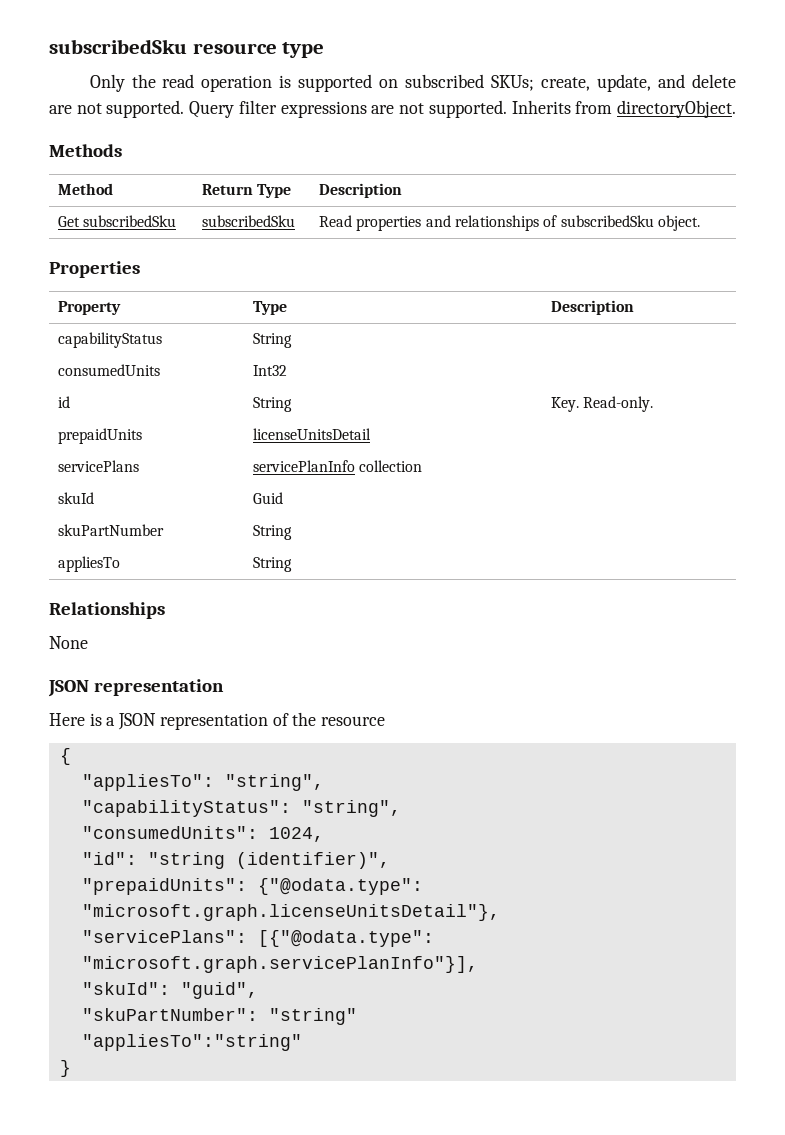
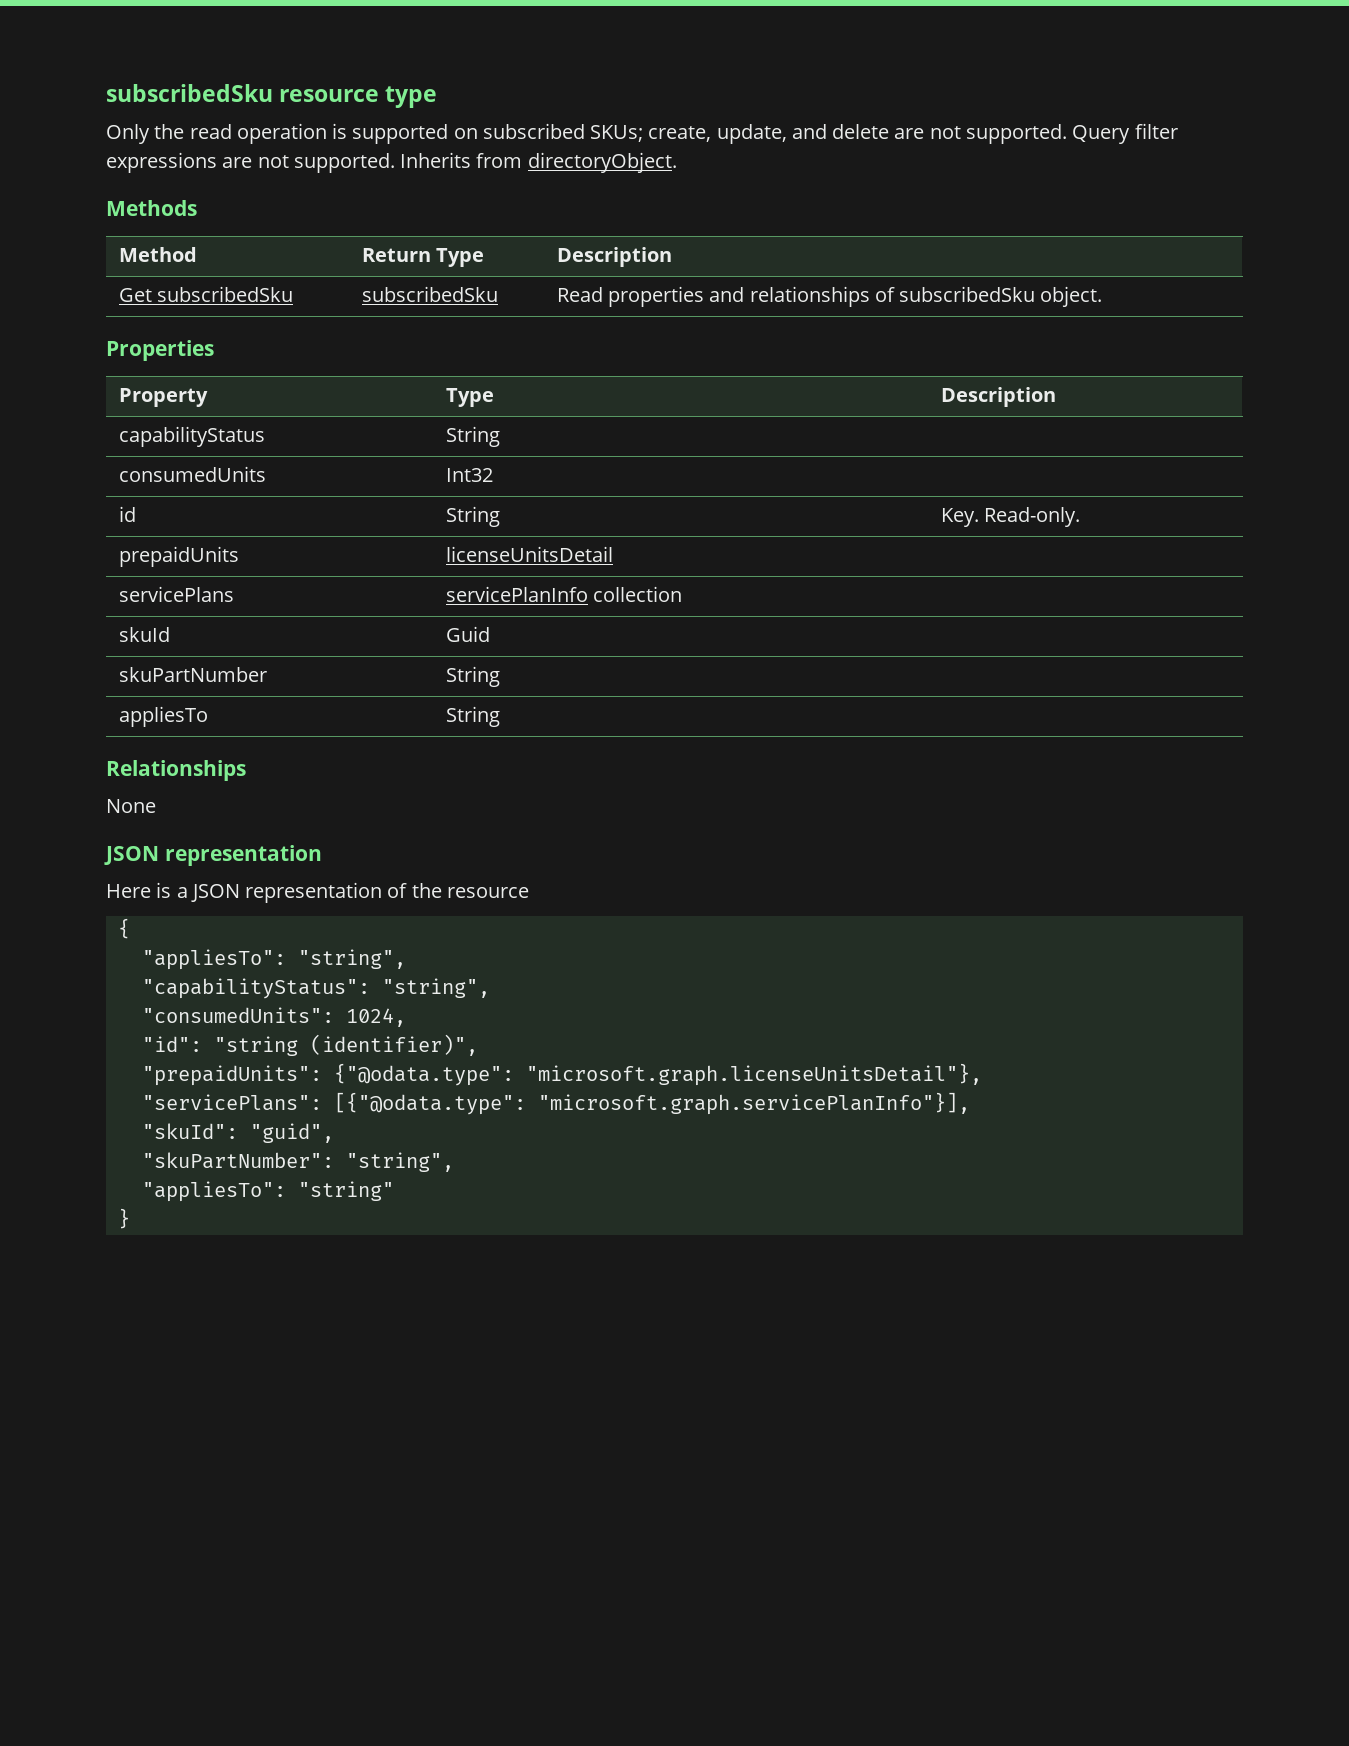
- "skuPartNumber": "string"
+ "skuPartNumber": "string",
+ "appliesTo": "string"
- "appliesTo":"string"

